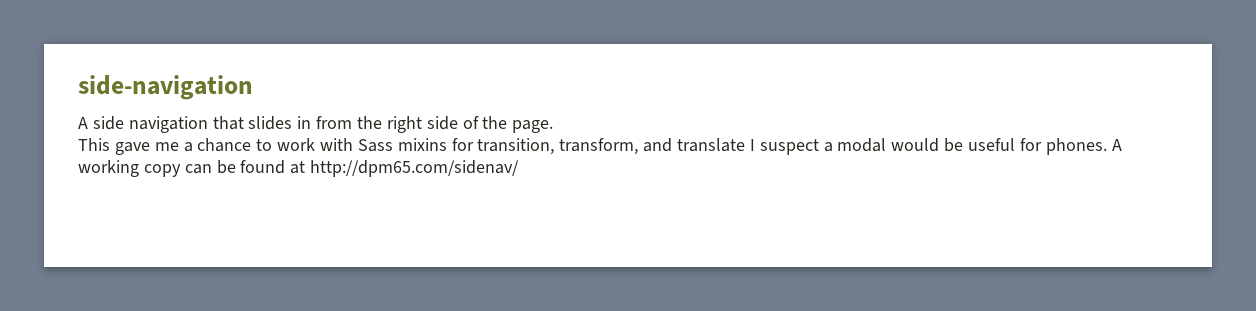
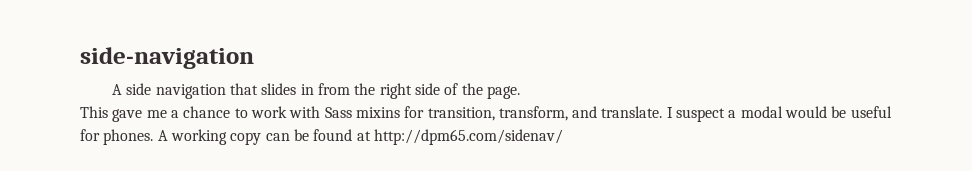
- This gave me a chance to work with Sass mixins for transition, transform, and translate I suspect a modal would be useful for phones.
+ This gave me a chance to work with Sass mixins for transition, transform, and translate. I suspect a modal would be useful for phones.

